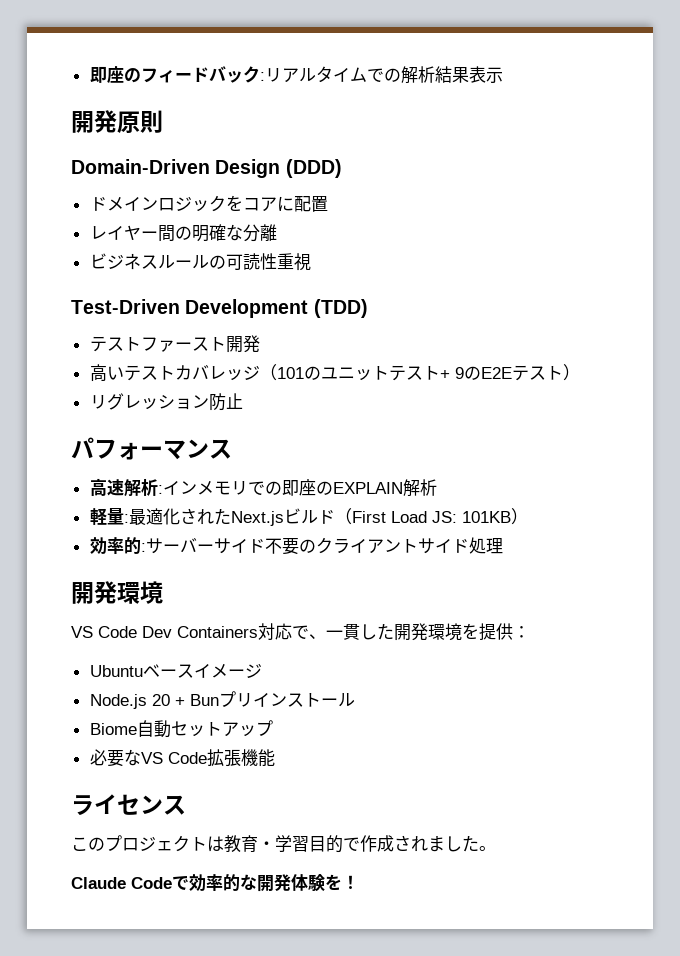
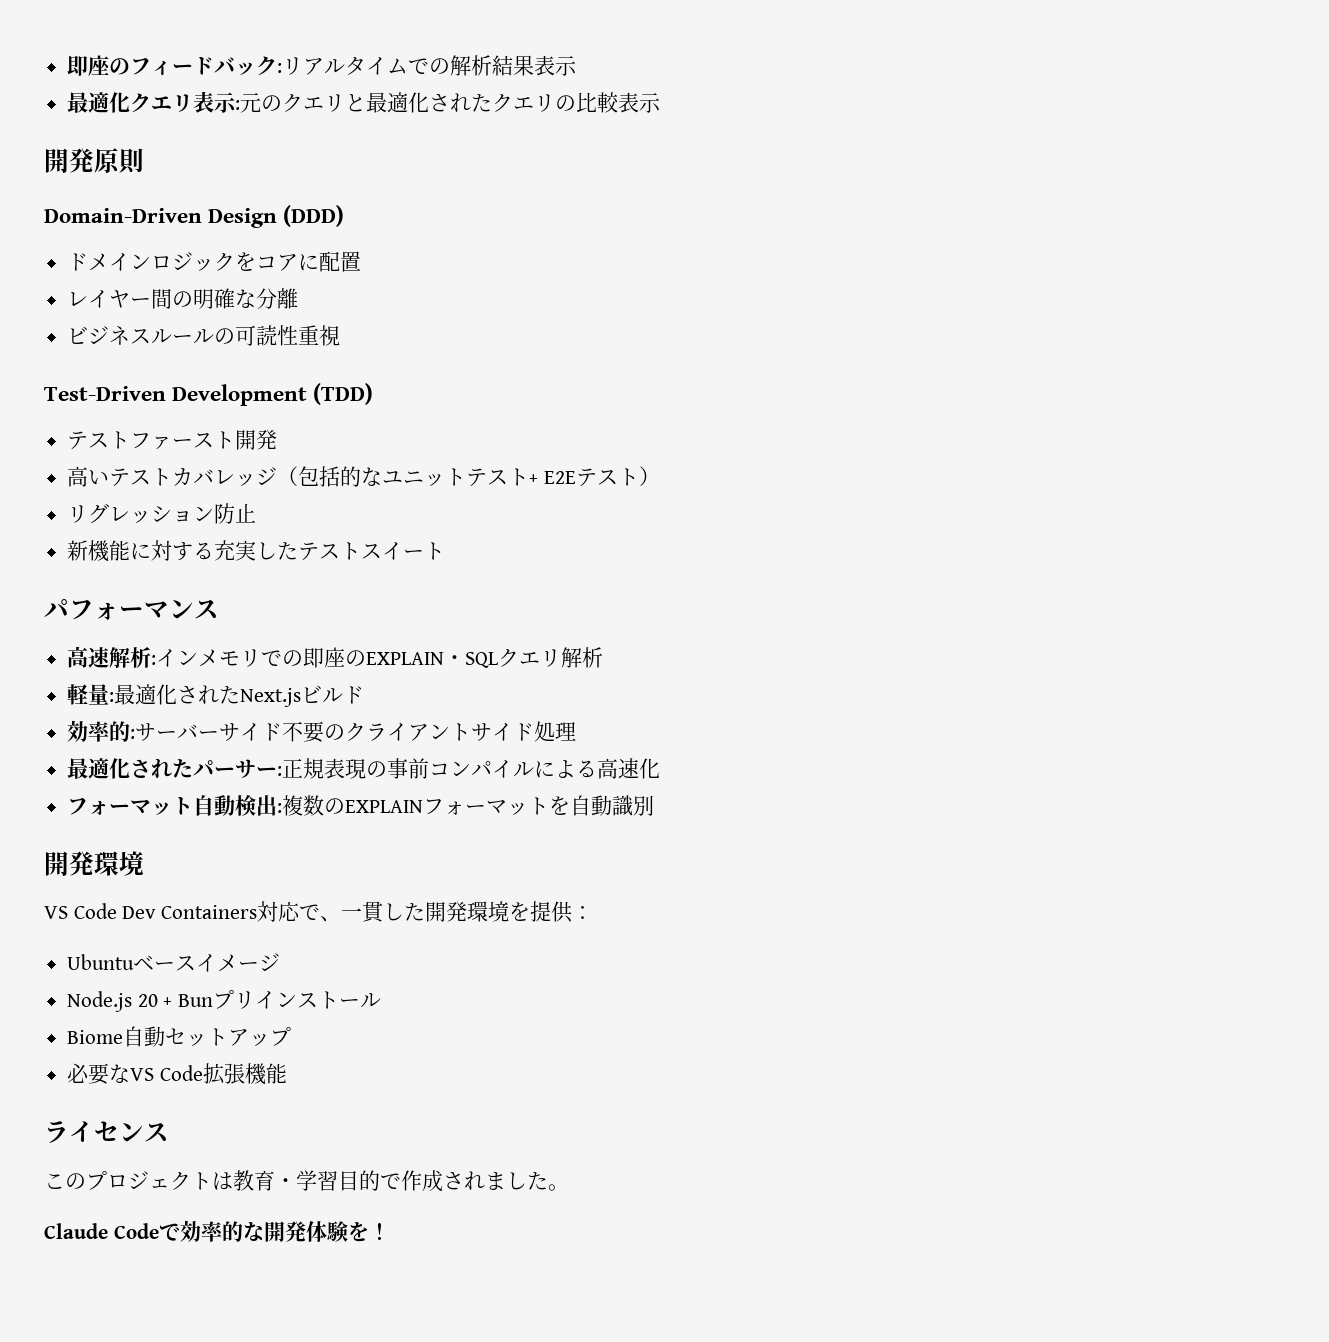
+ 最適化クエリ表示:元のクエリと最適化されたクエリの比較表示
- 高いテストカバレッジ（101のユニットテスト+ 9のE2Eテスト）
+ 高いテストカバレッジ（包括的なユニットテスト+ E2Eテスト）
+ 新機能に対する充実したテストスイート
- 高速解析:インメモリでの即座のEXPLAIN解析
+ 高速解析:インメモリでの即座のEXPLAIN・SQLクエリ解析
- 軽量:最適化されたNext.jsビルド（First Load JS: 101KB）
+ 軽量:最適化されたNext.jsビルド
+ 最適化されたパーサー:正規表現の事前コンパイルによる高速化
+ フォーマット自動検出:複数のEXPLAINフォーマットを自動識別

